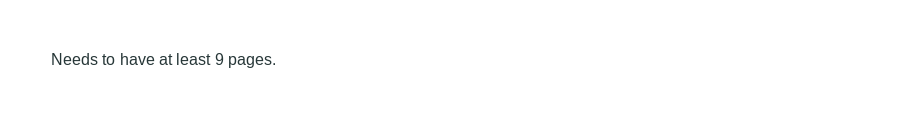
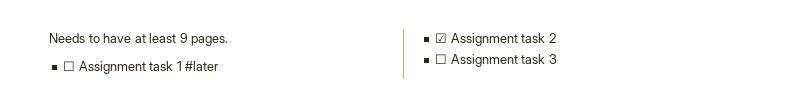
+ ☐ Assignment task 1 #later
+ ☑ Assignment task 2
+ ☐ Assignment task 3

